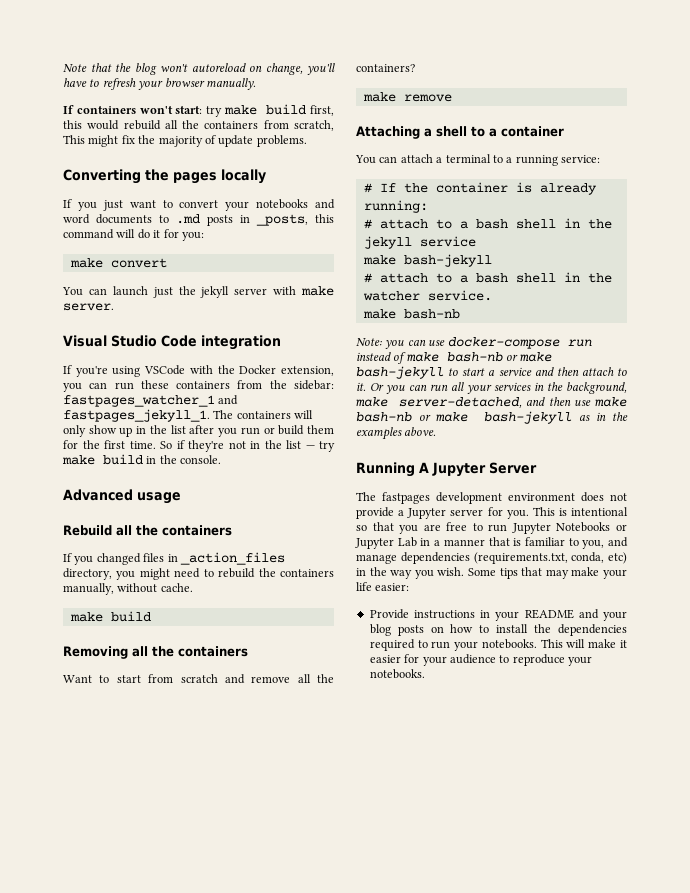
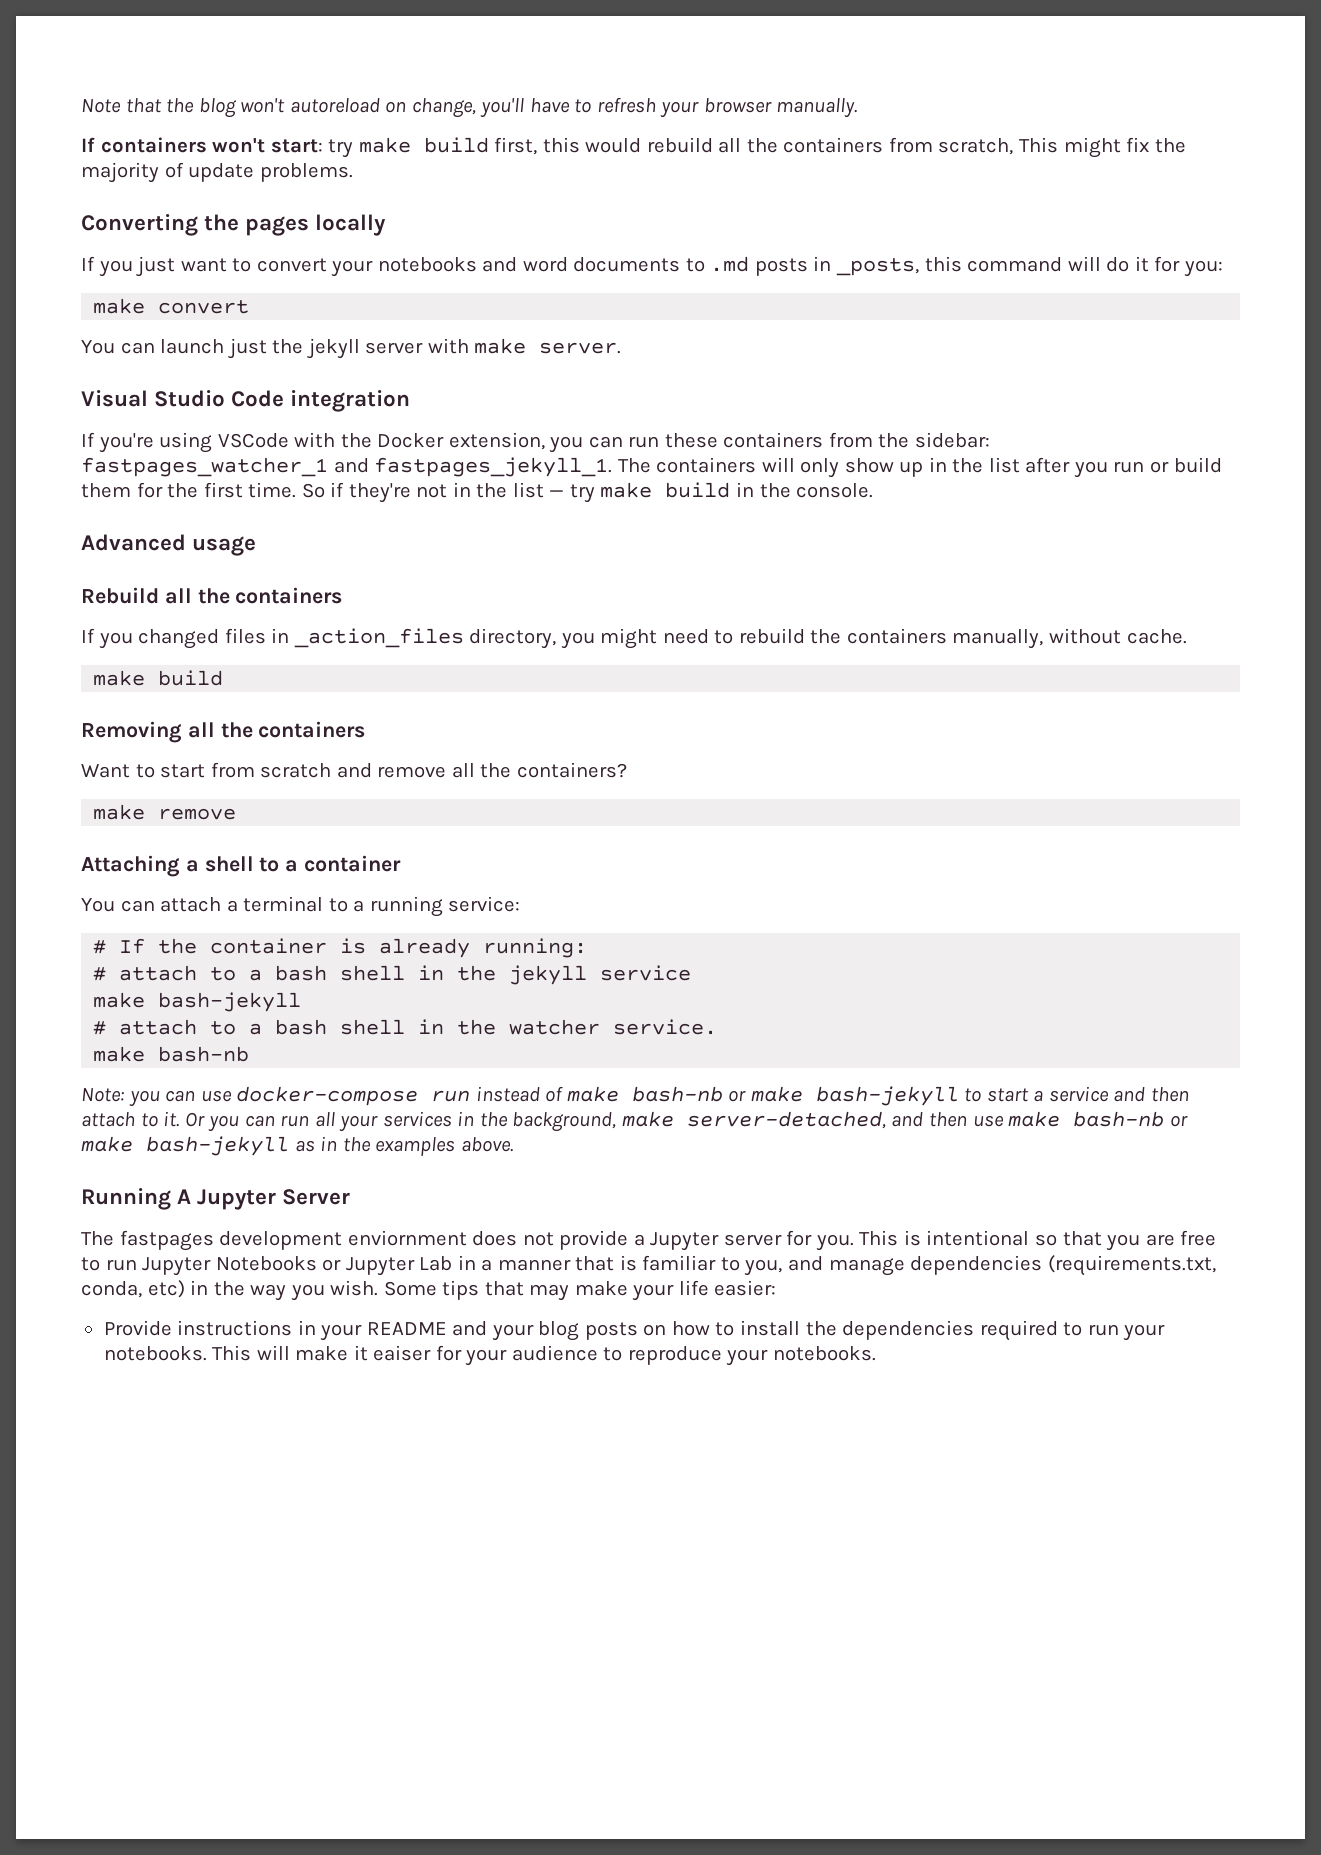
- The fastpages development environment does not provide a Jupyter server for you.
+ The fastpages development enviornment does not provide a Jupyter server for you.
- This will make it easier for your audience to reproduce your notebooks.
+ This will make it eaiser for your audience to reproduce your notebooks.

